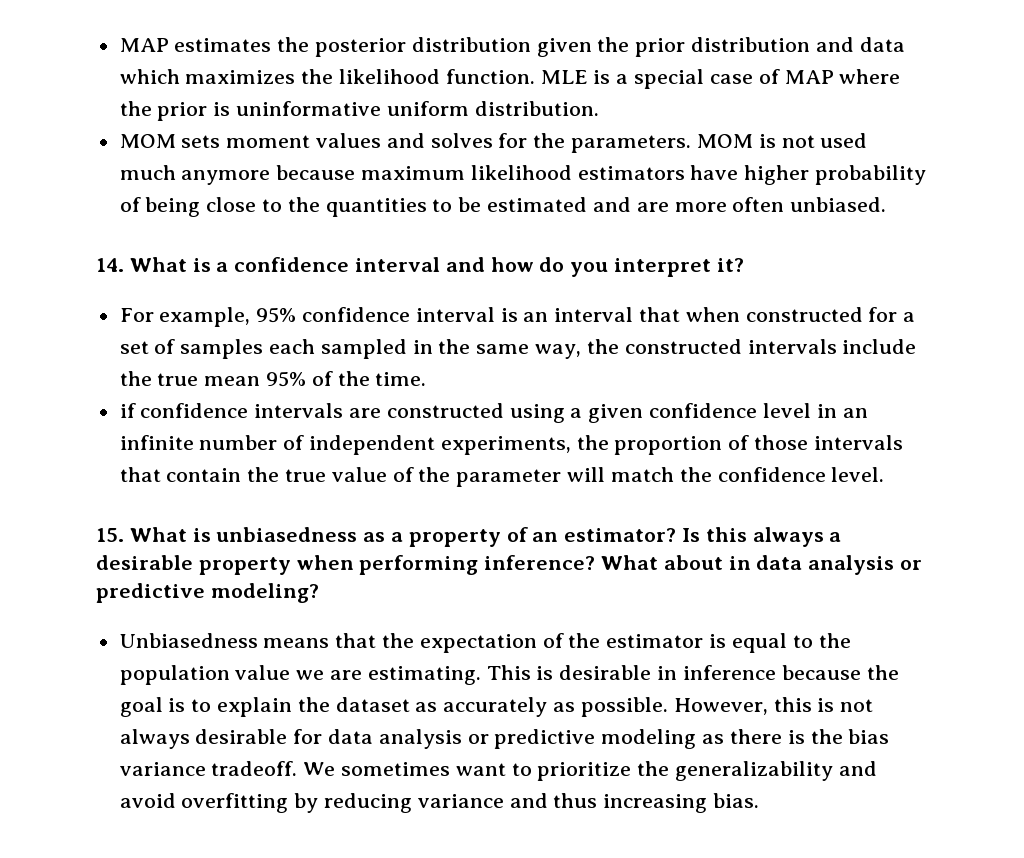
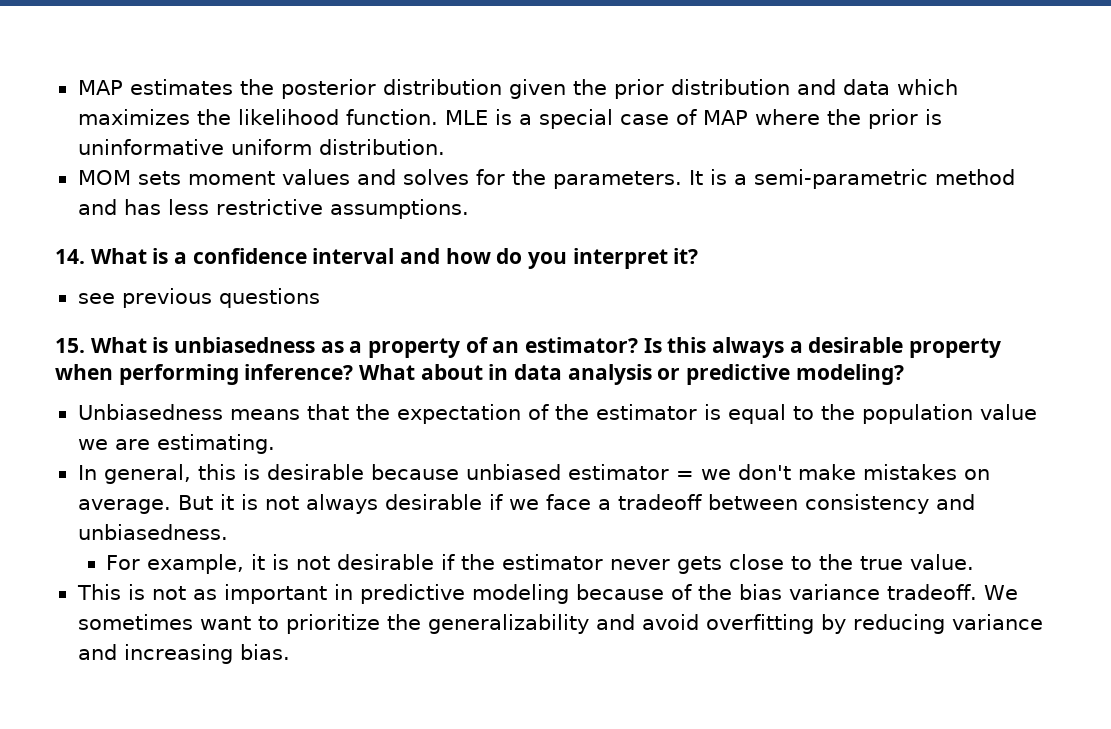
- MOM is not used much anymore because maximum likelihood estimators have higher probability of being close to the quantities to be estimated and are more often unbiased.
+ It is a semi-parametric method and has less restrictive assumptions.
- For example, 95% confidence interval is an interval that when constructed for a set of samples each sampled in the same way, the constructed intervals include the true mean 95% of the time.
- if confidence intervals are constructed using a given confidence level in an infinite number of independent experiments, the proportion of those intervals that contain the true value of the parameter will match the confidence level.
+ see previous questions
- Unbiasedness means that the expectation of the estimator is equal to the population value we are estimating. This is desirable in inference because the goal is to explain the dataset as accurately as possible. However, this is not always desirable for data analysis or predictive modeling as there is the bias variance tradeoff.
+ Unbiasedness means that the expectation of the estimator is equal to the population value we are estimating.
+ In general, this is desirable because unbiased estimator = we don't make mistakes on average. But it is not always desirable if we face a tradeoff between consistency and unbiasedness.
+ For example, it is not desirable if the estimator never gets close to the true value.
+ This is not as important in predictive modeling because of the bias variance tradeoff.
- We sometimes want to prioritize the generalizability and avoid overfitting by reducing variance and thus increasing bias.
+ We sometimes want to prioritize the generalizability and avoid overfitting by reducing variance and increasing bias.

